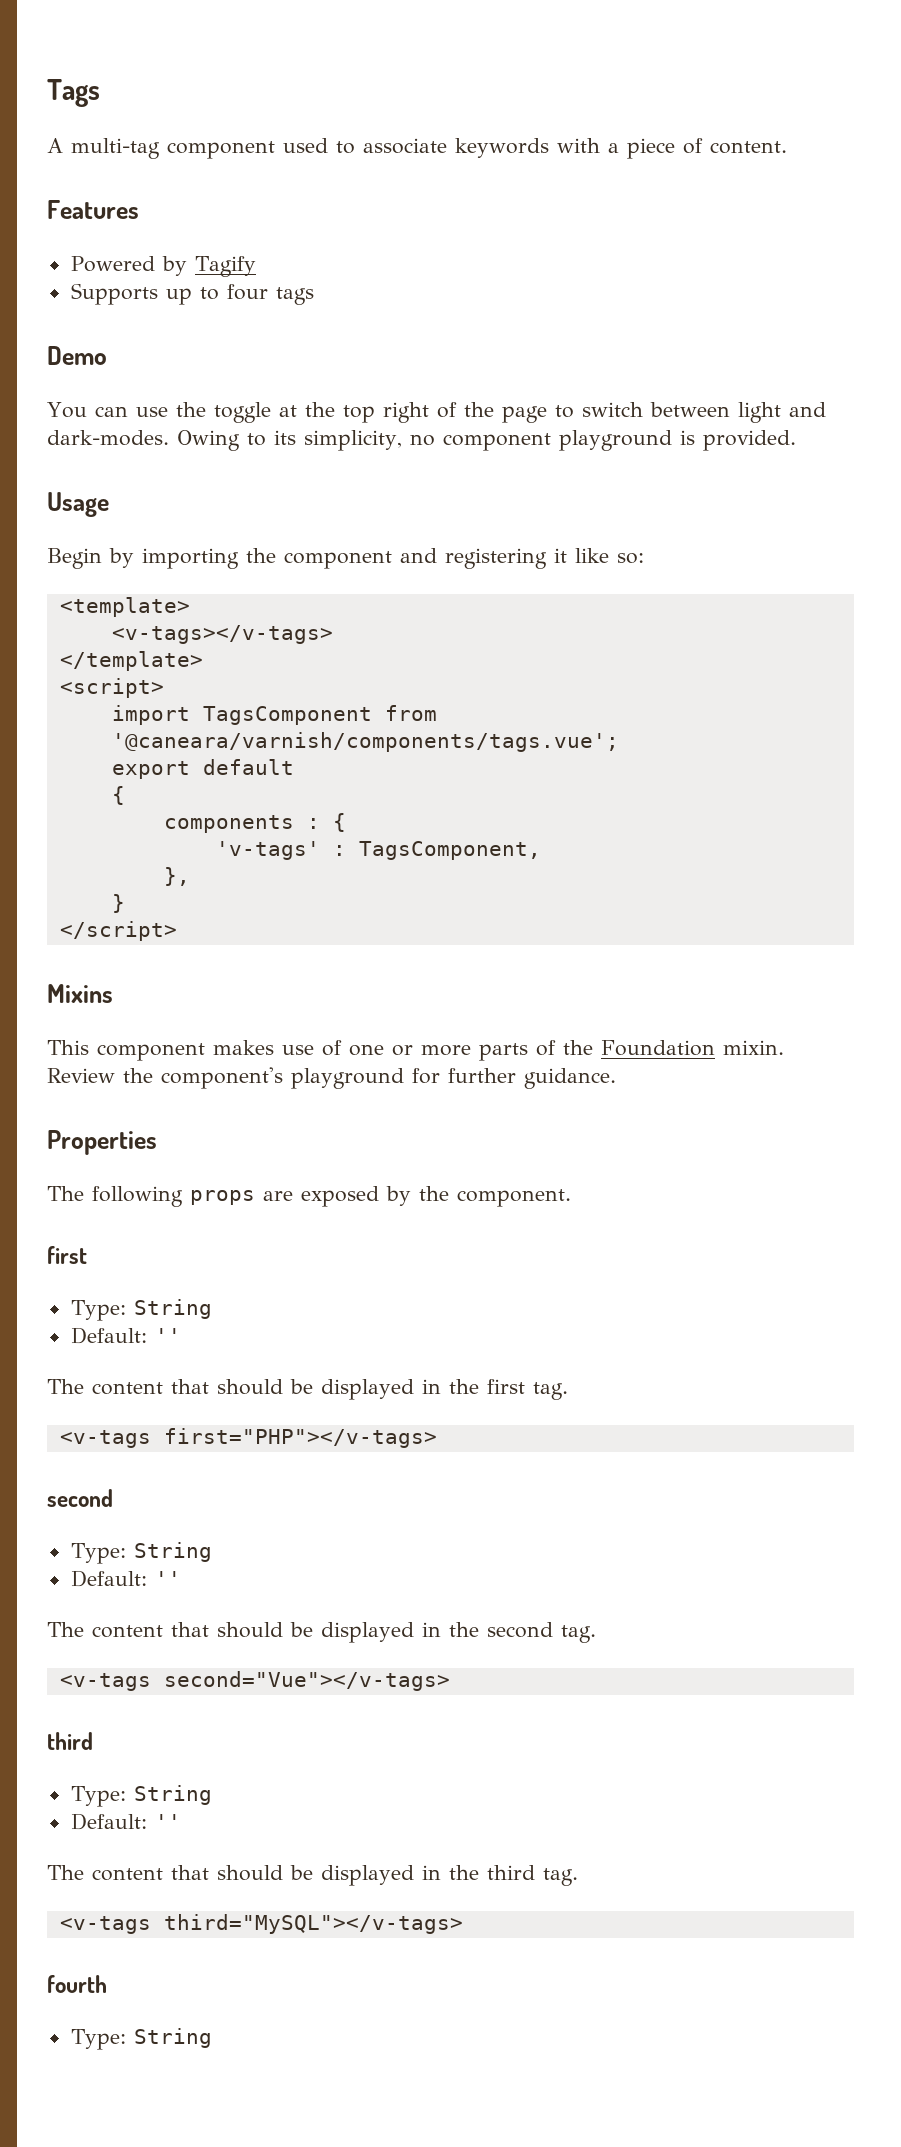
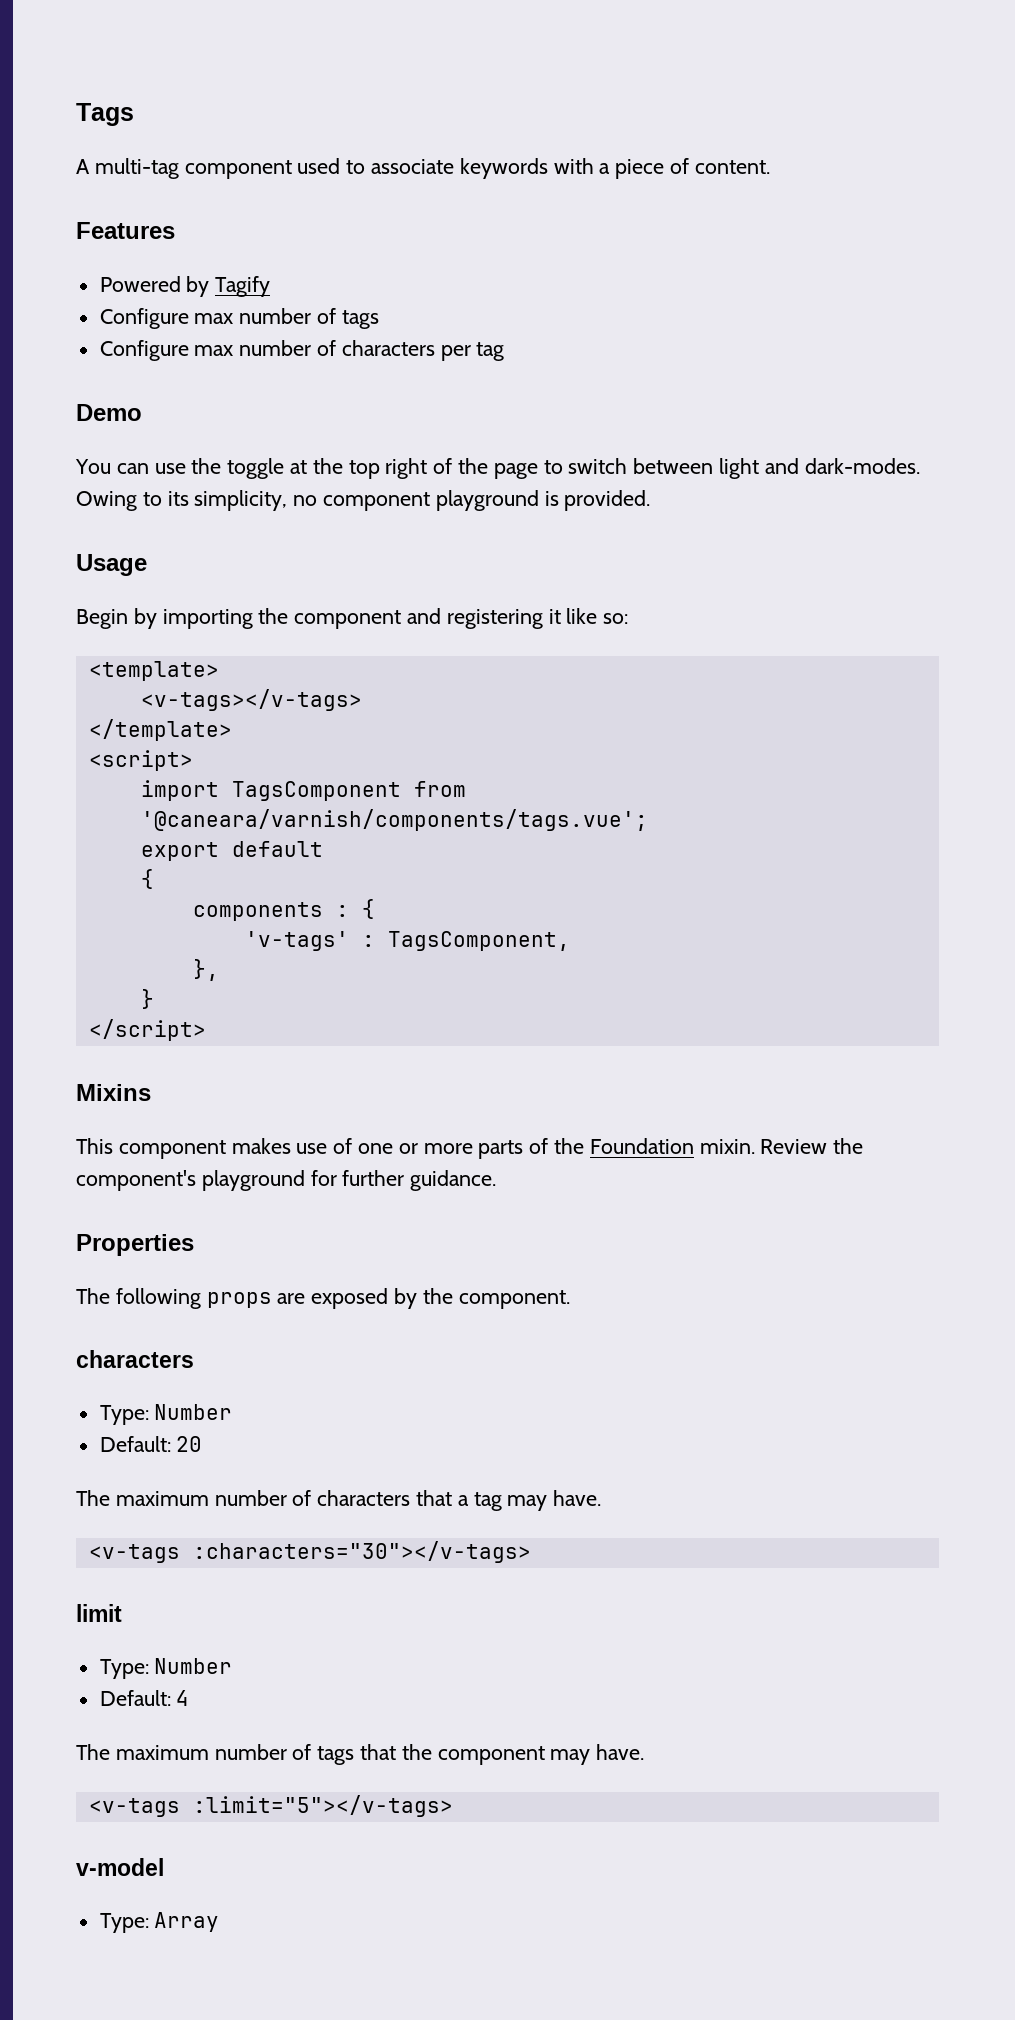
- Supports up to four tags
+ Configure max number of tags
+ Configure max number of characters per tag
  The following props are exposed by the component.
- first
- Type: String
- Default: ''
- The content that should be displayed in the first tag.
- <v-tags first="PHP"></v-tags>
- second
- Type: String
- Default: ''
- The content that should be displayed in the second tag.
- <v-tags second="Vue"></v-tags>
- third
- Type: String
- Default: ''
- The content that should be displayed in the third tag.
- <v-tags third="MySQL"></v-tags>
- fourth
- Type: String
+ characters
+ Type: Number
+ Default: 20
+ The maximum number of characters that a tag may have.
+ <v-tags :characters="30"></v-tags>
+ limit
+ Type: Number
+ Default: 4
+ The maximum number of tags that the component may have.
+ <v-tags :limit="5"></v-tags>
+ v-model
+ Type: Array

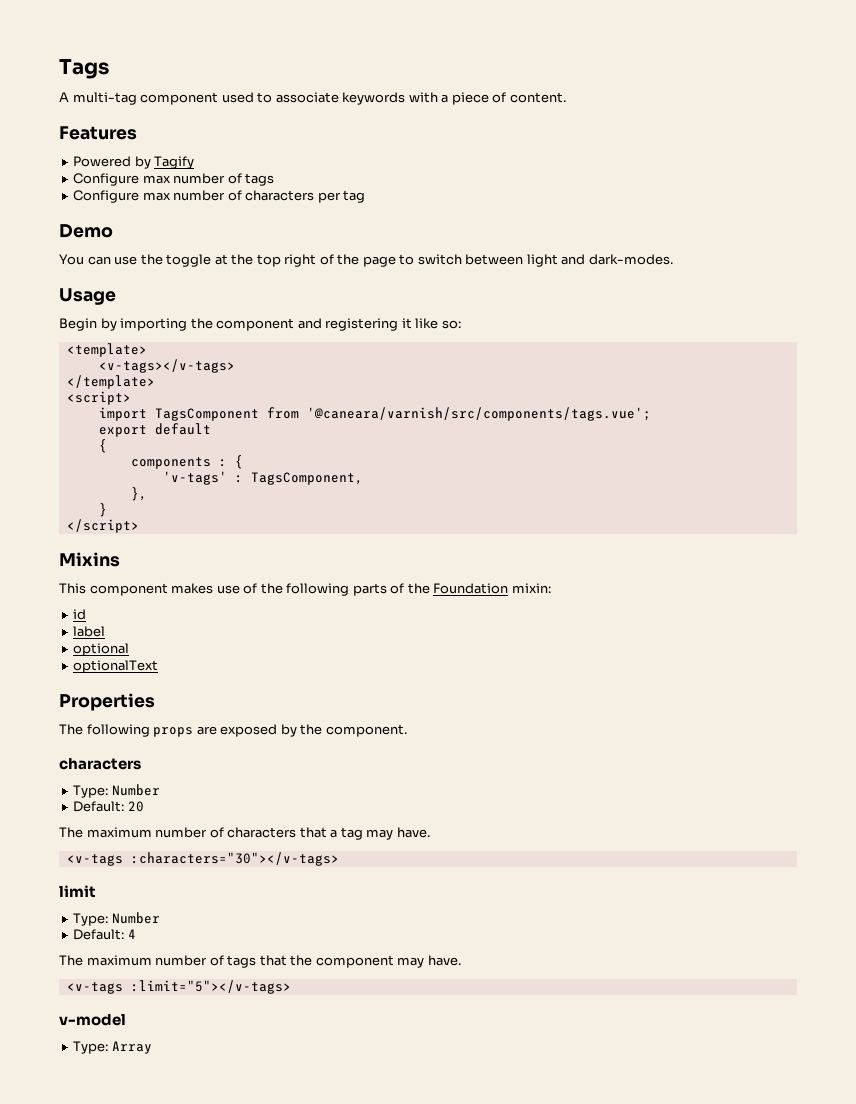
- Owing to its simplicity, no component playground is provided.
- import TagsComponent from '@caneara/varnish/components/tags.vue';
+ import TagsComponent from '@caneara/varnish/src/components/tags.vue';
- This component makes use of one or more parts of the Foundation mixin. Review the component's playground for further guidance.
+ This component makes use of the following parts of the Foundation mixin:
+ id
+ label
+ optional
+ optionalText

